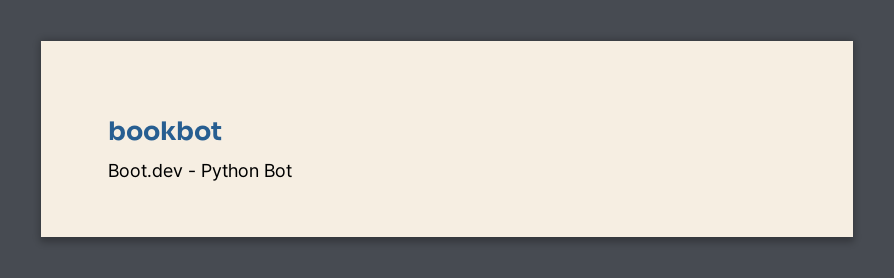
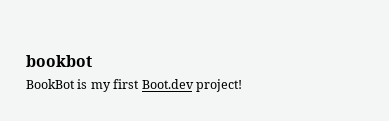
- Boot.dev - Python Bot
+ BookBot is my first Boot.dev project!

